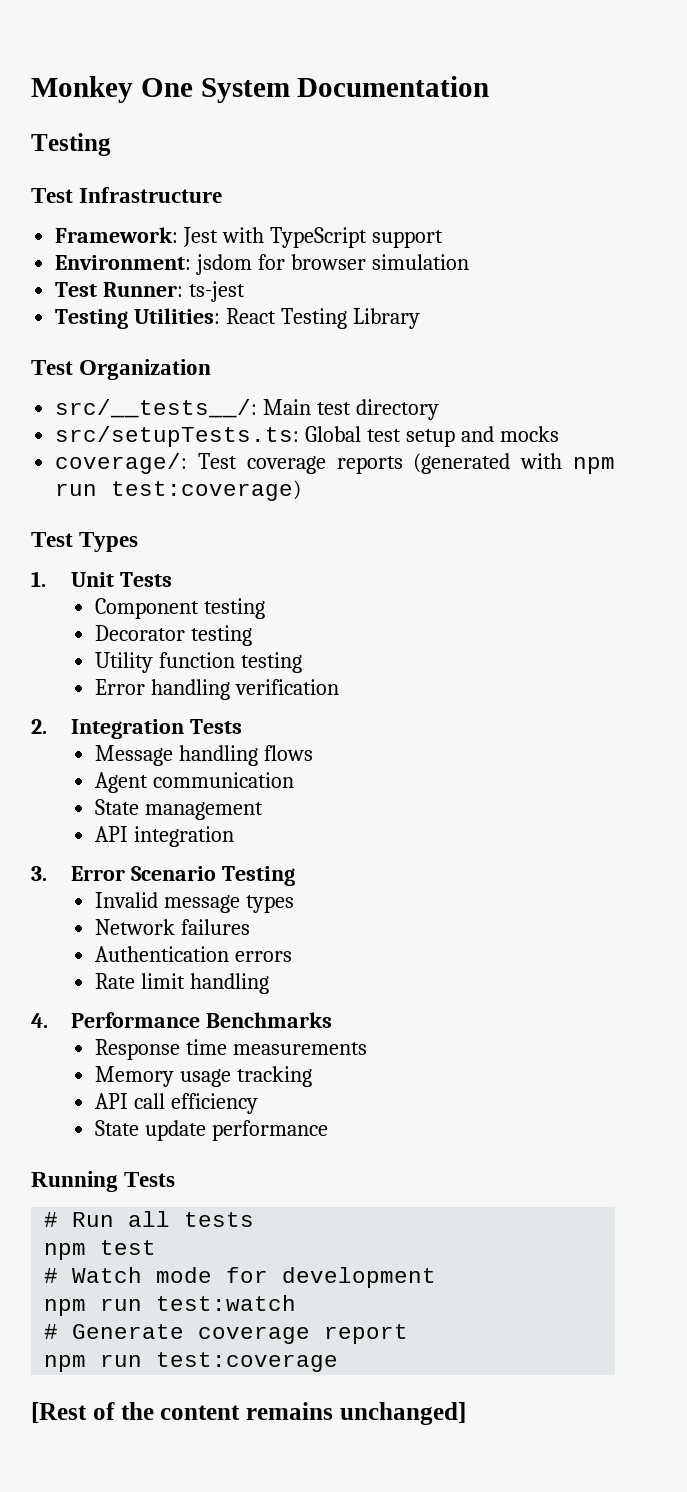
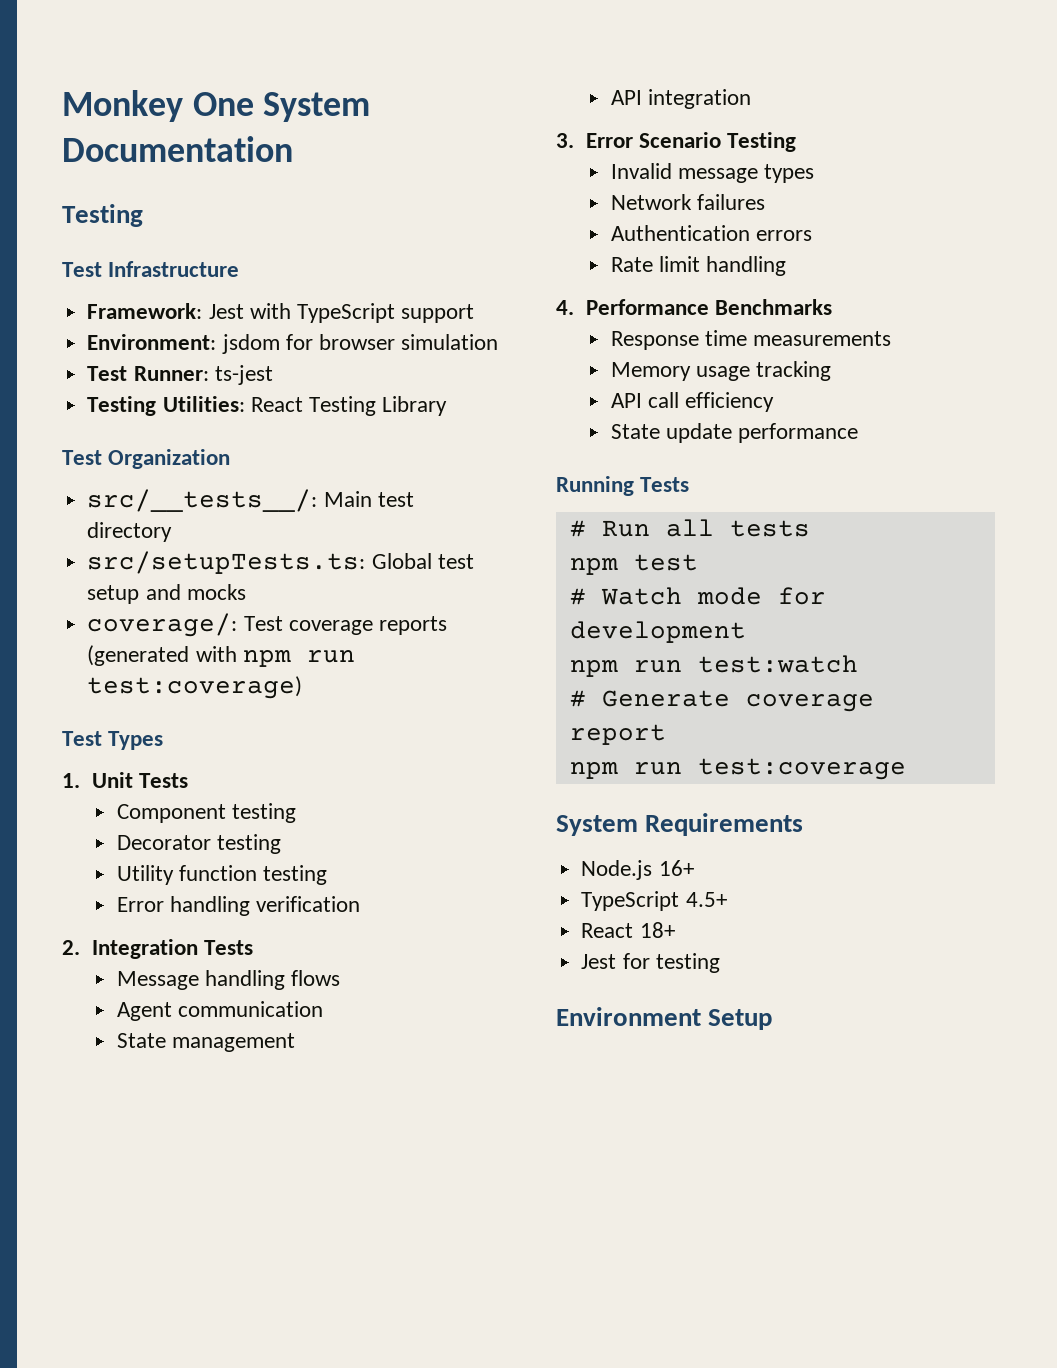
- [Rest of the content remains unchanged]
+ System Requirements
+ Node.js 16+
+ TypeScript 4.5+
+ React 18+
+ Jest for testing
+ Environment Setup

